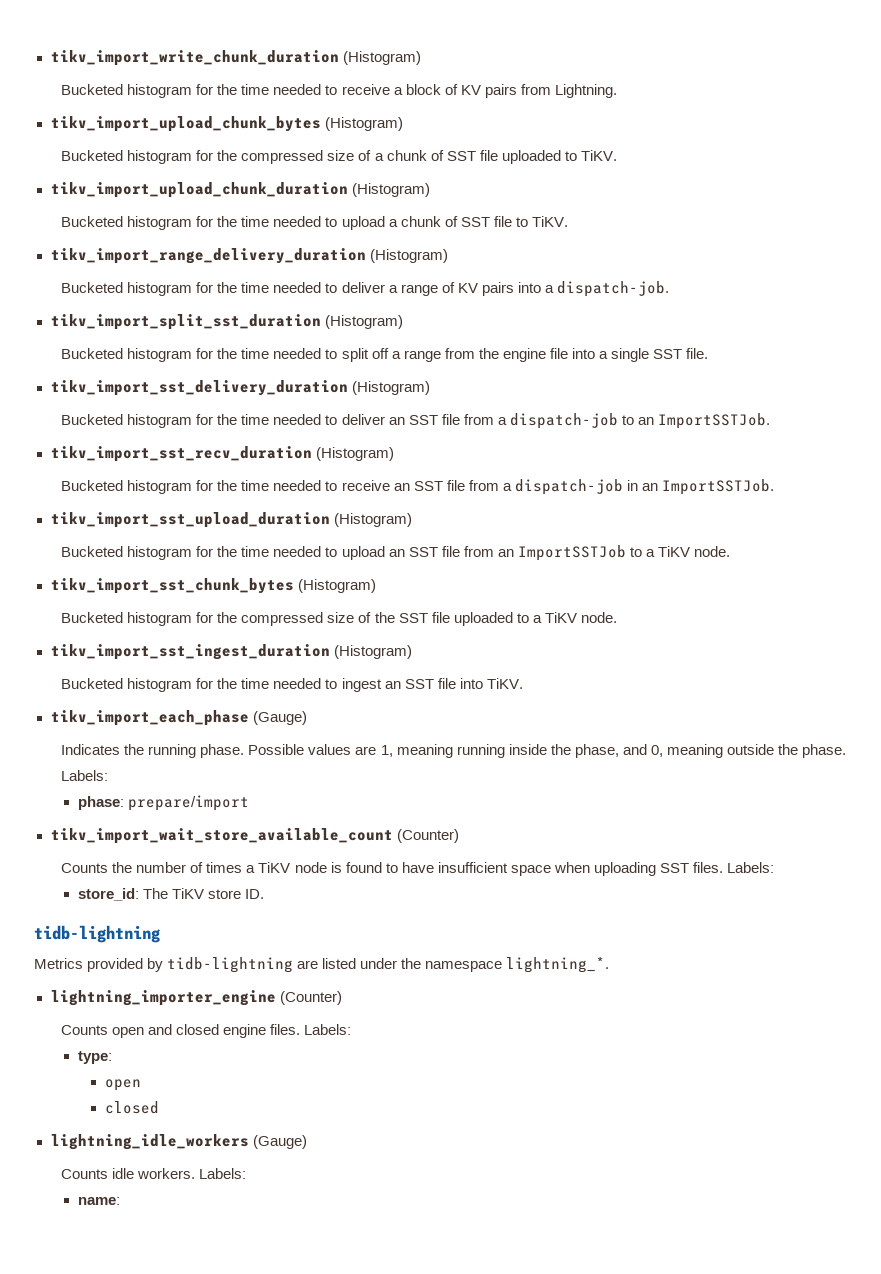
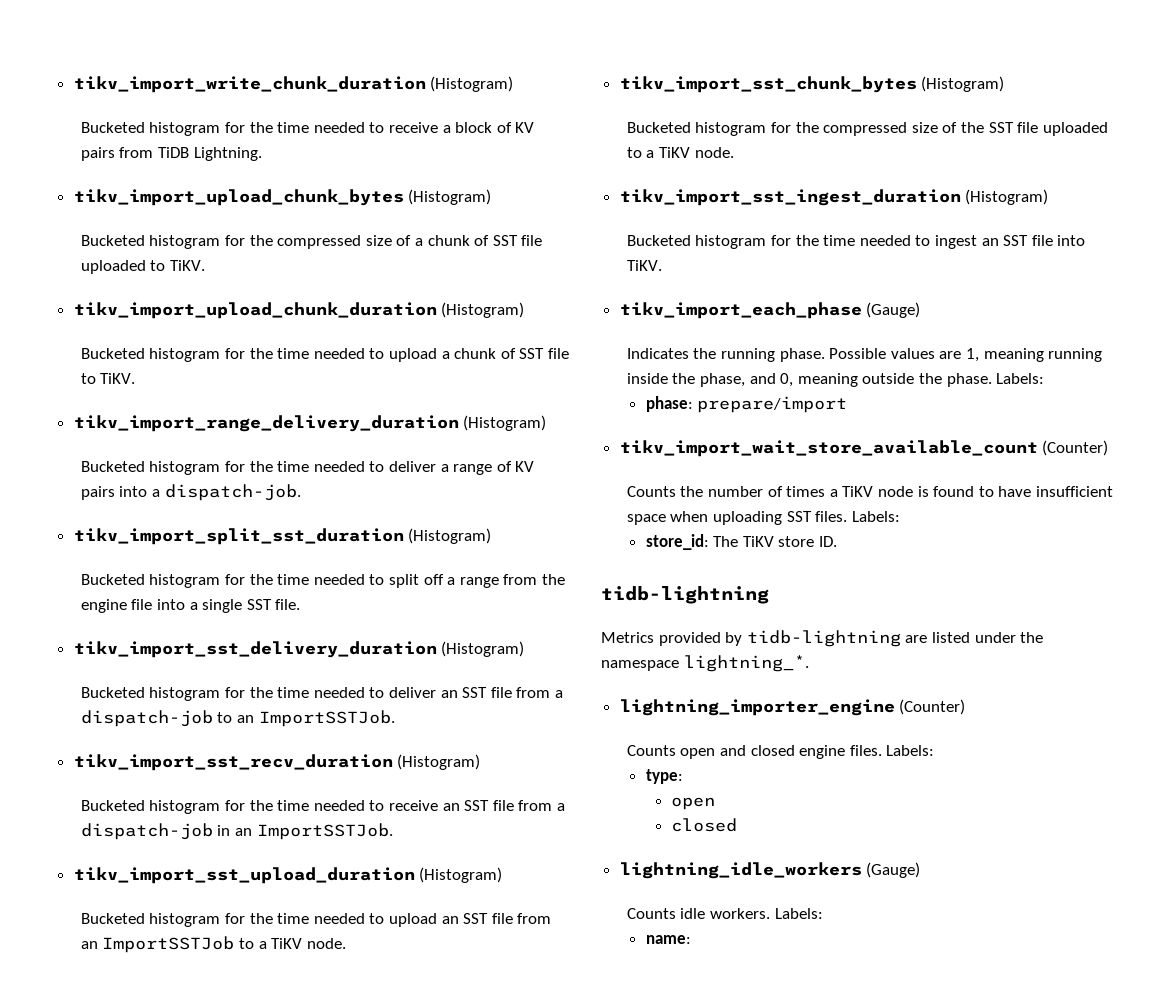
- Bucketed histogram for the time needed to receive a block of KV pairs from Lightning.
+ Bucketed histogram for the time needed to receive a block of KV pairs from TiDB Lightning.

